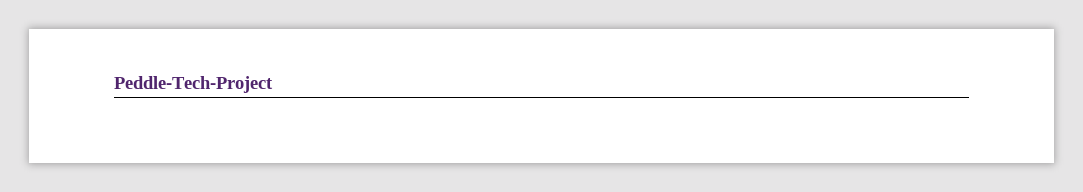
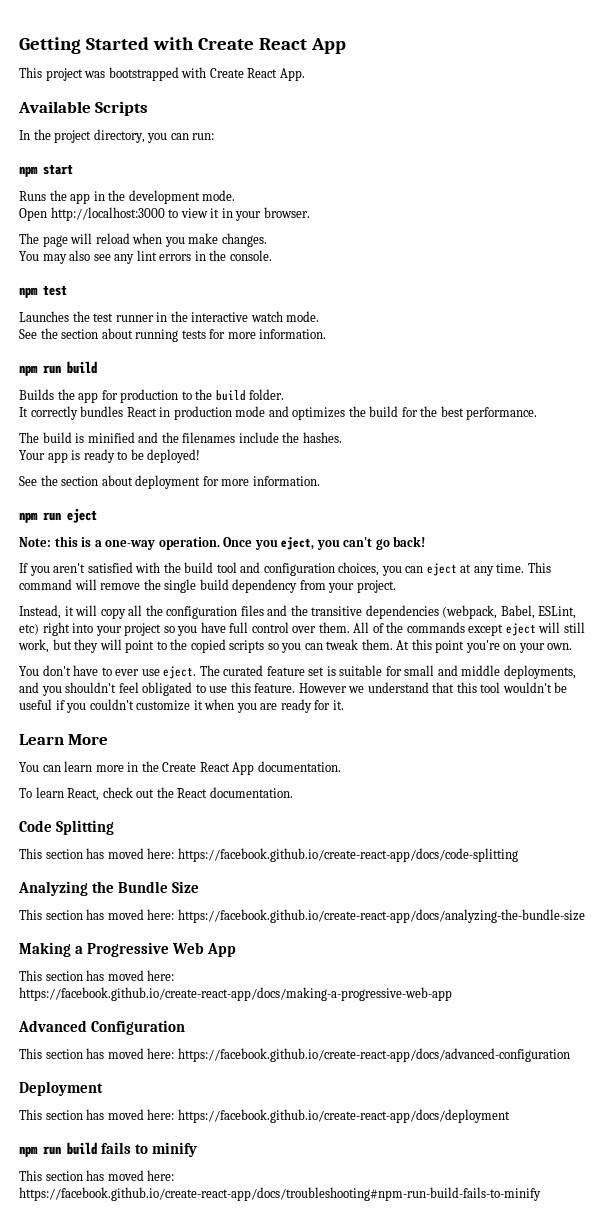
- Peddle-Tech-Project
+ Getting Started with Create React App
+ This project was bootstrapped with Create React App.
+ Available Scripts
+ In the project directory, you can run:
+ npm start
+ Runs the app in the development mode.
+ Open http://localhost:3000 to view it in your browser.
+ The page will reload when you make changes.
+ You may also see any lint errors in the console.
+ npm test
+ Launches the test runner in the interactive watch mode.
+ See the section about running tests for more information.
+ npm run build
+ Builds the app for production to the build folder.
+ It correctly bundles React in production mode and optimizes the build for the best performance.
+ The build is minified and the filenames include the hashes.
+ Your app is ready to be deployed!
+ See the section about deployment for more information.
+ npm run eject
+ Note: this is a one-way operation. Once you eject, you can't go back!
+ If you aren't satisfied with the build tool and configuration choices, you can eject at any time. This command will remove the single build dependency from your project.
+ Instead, it will copy all the configuration files and the transitive dependencies (webpack, Babel, ESLint, etc) right into your project so you have full control over them. All of the commands except eject will still work, but they will point to the copied scripts so you can tweak them. At this point you're on your own.
+ You don't have to ever use eject. The curated feature set is suitable for small and middle deployments, and you shouldn't feel obligated to use this feature. However we understand that this tool wouldn't be useful if you couldn't customize it when you are ready for it.
+ Learn More
+ You can learn more in the Create React App documentation.
+ To learn React, check out the React documentation.
+ Code Splitting
+ This section has moved here: https://facebook.github.io/create-react-app/docs/code-splitting
+ Analyzing the Bundle Size
+ This section has moved here: https://facebook.github.io/create-react-app/docs/analyzing-the-bundle-size
+ Making a Progressive Web App
+ This section has moved here: https://facebook.github.io/create-react-app/docs/making-a-progressive-web-app
+ Advanced Configuration
+ This section has moved here: https://facebook.github.io/create-react-app/docs/advanced-configuration
+ Deployment
+ This section has moved here: https://facebook.github.io/create-react-app/docs/deployment
+ npm run build fails to minify
+ This section has moved here: https://facebook.github.io/create-react-app/docs/troubleshooting#npm-run-build-fails-to-minify

